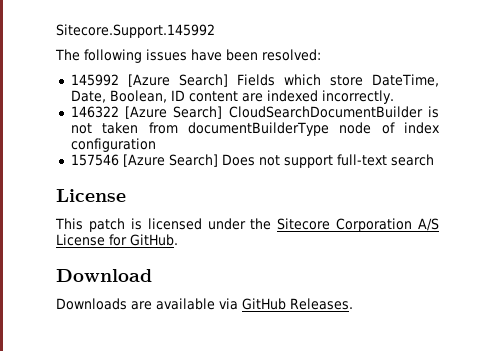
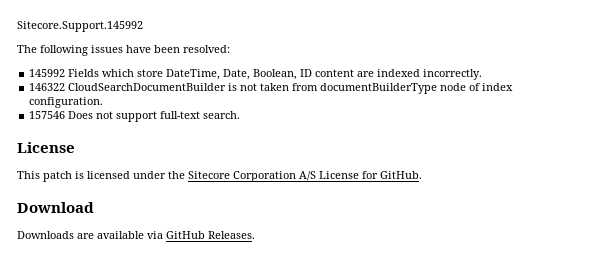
- 145992 [Azure Search] Fields which store DateTime, Date, Boolean, ID content are indexed incorrectly.
+ 145992 Fields which store DateTime, Date, Boolean, ID content are indexed incorrectly.
- 146322 [Azure Search] CloudSearchDocumentBuilder is not taken from documentBuilderType node of index configuration
+ 146322 CloudSearchDocumentBuilder is not taken from documentBuilderType node of index configuration.
- 157546 [Azure Search] Does not support full-text search
+ 157546 Does not support full-text search.

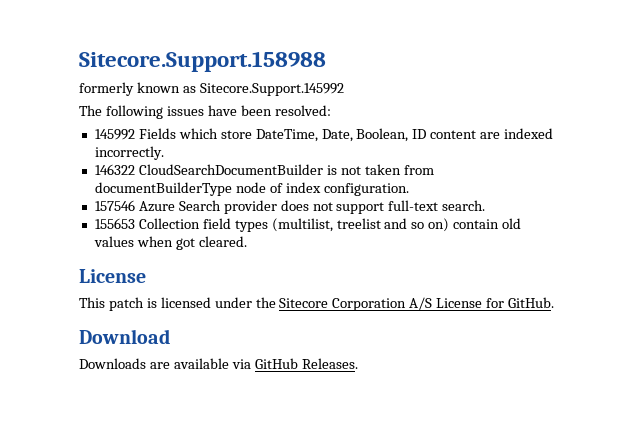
- Sitecore.Support.145992
+ Sitecore.Support.158988
+ formerly known as Sitecore.Support.145992
- 157546 Does not support full-text search.
+ 157546 Azure Search provider does not support full-text search.
+ 155653 Collection field types (multilist, treelist and so on) contain old values when got cleared.

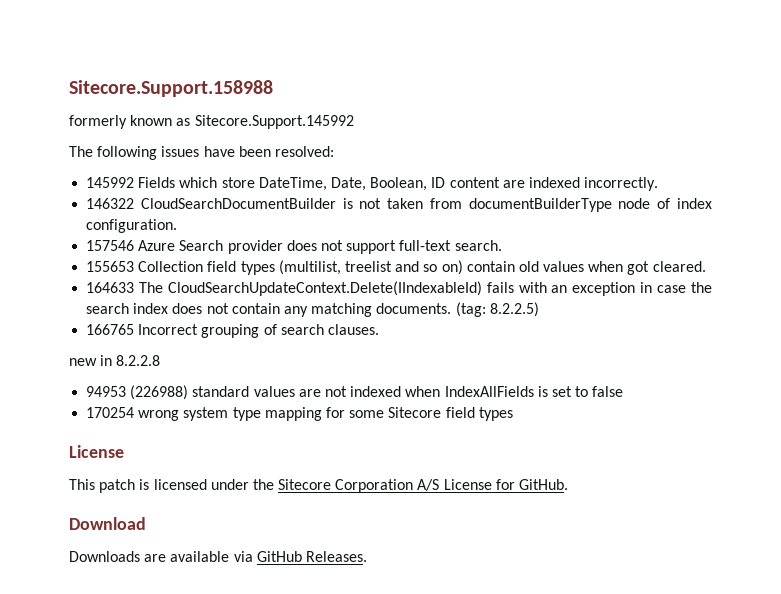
+ 164633 The CloudSearchUpdateContext.Delete(IIndexableId) fails with an exception in case the search index does not contain any matching documents. (tag: 8.2.2.5)
+ 166765 Incorrect grouping of search clauses.
+ new in 8.2.2.8
+ 94953 (226988) standard values are not indexed when IndexAllFields is set to false
+ 170254 wrong system type mapping for some Sitecore field types

